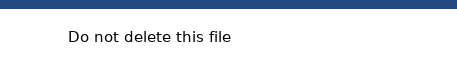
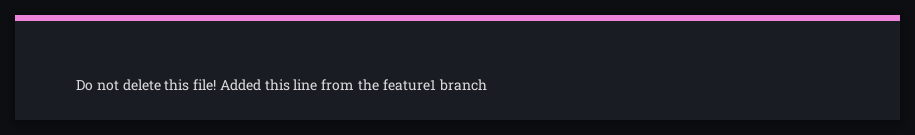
- Do not delete this file
+ Do not delete this file! Added this line from the feature1 branch

